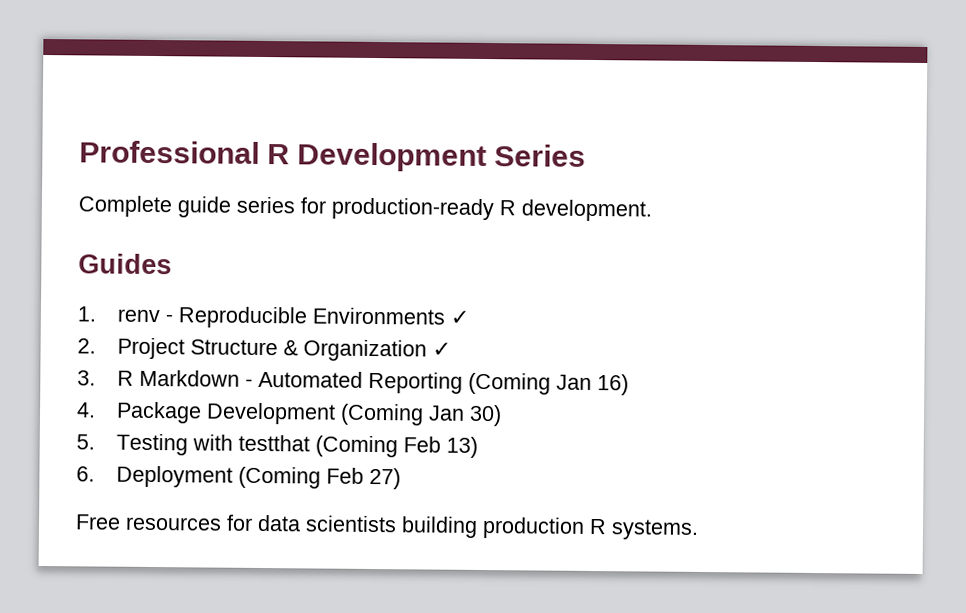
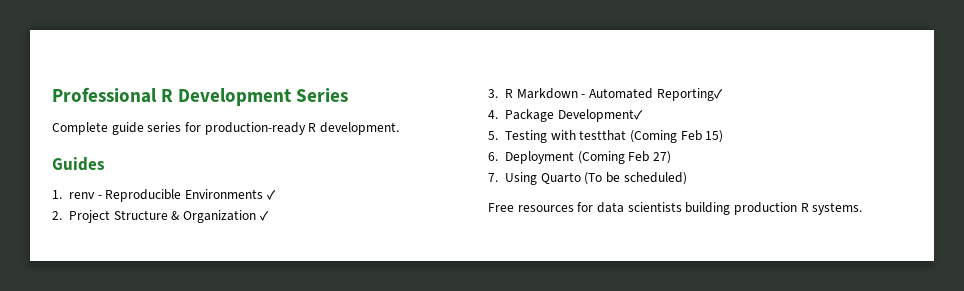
- 3. R Markdown - Automated Reporting (Coming Jan 16)
- 4. Package Development (Coming Jan 30)
+ 3. R Markdown - Automated Reporting✓
+ 4. Package Development✓
- 5. Testing with testthat (Coming Feb 13)
+ 5. Testing with testthat (Coming Feb 15)
+ 7. Using Quarto (To be scheduled)

